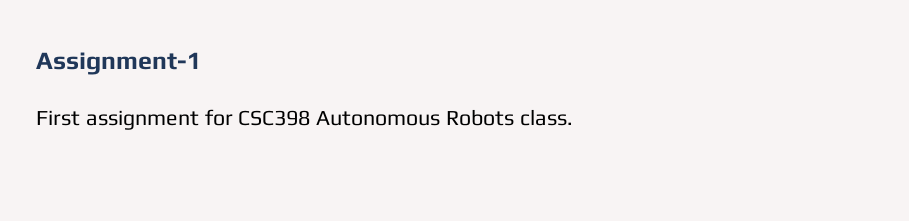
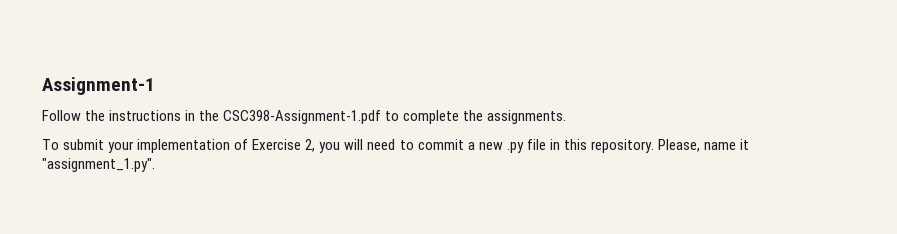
- First assignment for CSC398 Autonomous Robots class.
+ Follow the instructions in the CSC398-Assignment-1.pdf to complete the assignments.
+ To submit your implementation of Exercise 2, you will need to commit a new .py file in this repository. Please, name it "assignment_1.py".

